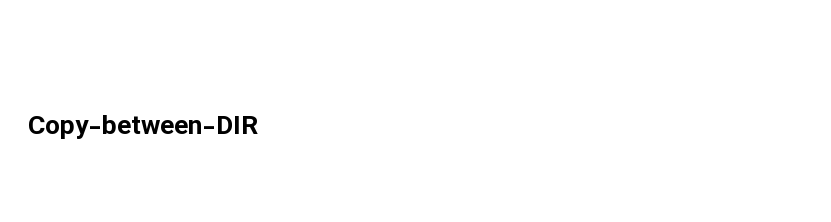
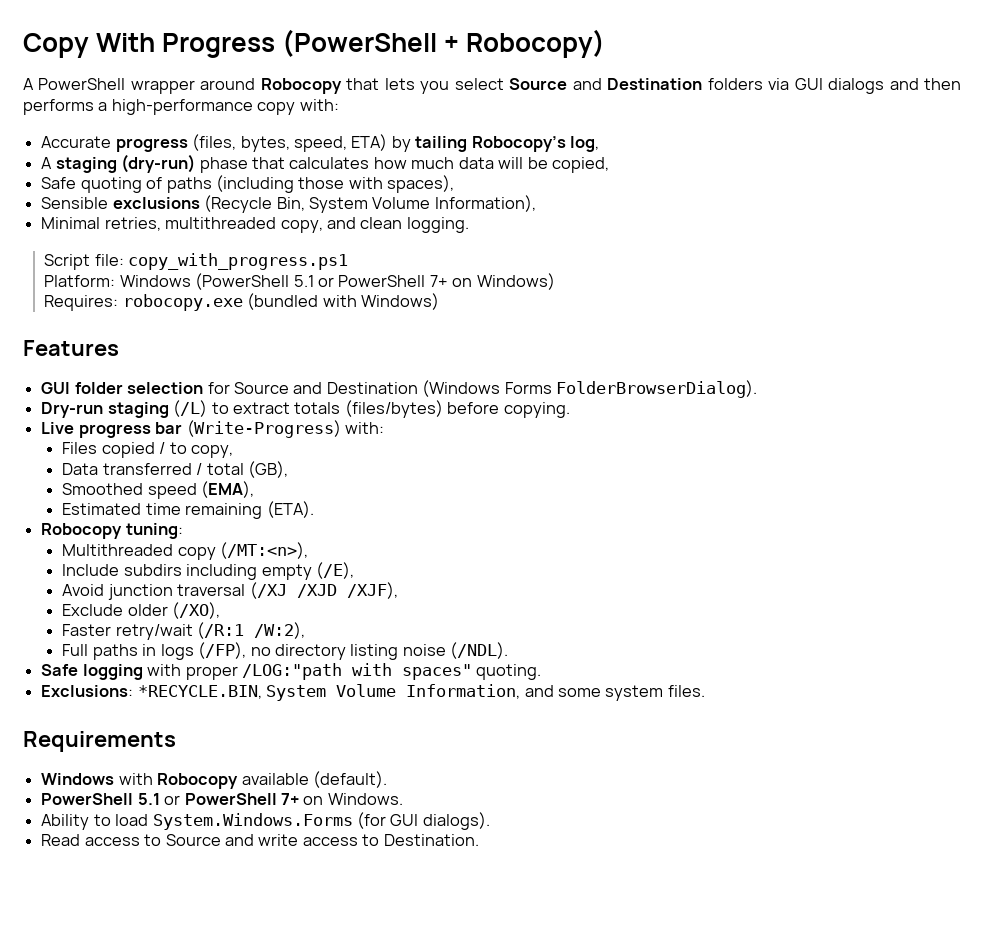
- Copy-between-DIR
+ Copy With Progress (PowerShell + Robocopy)
+ A PowerShell wrapper around Robocopy that lets you select Source and Destination folders via GUI dialogs and then performs a high‑performance copy with:
+ Accurate progress (files, bytes, speed, ETA) by tailing Robocopy’s log,
+ A staging (dry‑run) phase that calculates how much data will be copied,
+ Safe quoting of paths (including those with spaces),
+ Sensible exclusions (Recycle Bin, System Volume Information),
+ Minimal retries, multithreaded copy, and clean logging.
+ Script file: copy_with_progress.ps1
+ Platform: Windows (PowerShell 5.1 or PowerShell 7+ on Windows)
+ Requires: robocopy.exe (bundled with Windows)
+ Features
+ GUI folder selection for Source and Destination (Windows Forms FolderBrowserDialog).
+ Dry‑run staging (/L) to extract totals (files/bytes) before copying.
+ Live progress bar (Write-Progress) with:
+ Files copied / to copy,
+ Data transferred / total (GB),
+ Smoothed speed (EMA),
+ Estimated time remaining (ETA).
+ Robocopy tuning:
+ Multithreaded copy (/MT:<n>),
+ Include subdirs including empty (/E),
+ Avoid junction traversal (/XJ /XJD /XJF),
+ Exclude older (/XO),
+ Faster retry/wait (/R:1 /W:2),
+ Full paths in logs (/FP), no directory listing noise (/NDL).
+ Safe logging with proper /LOG:"path with spaces" quoting.
+ Exclusions: *RECYCLE.BIN, System Volume Information, and some system files.
+ Requirements
+ Windows with Robocopy available (default).
+ PowerShell 5.1 or PowerShell 7+ on Windows.
+ Ability to load System.Windows.Forms (for GUI dialogs).
+ Read access to Source and write access to Destination.

